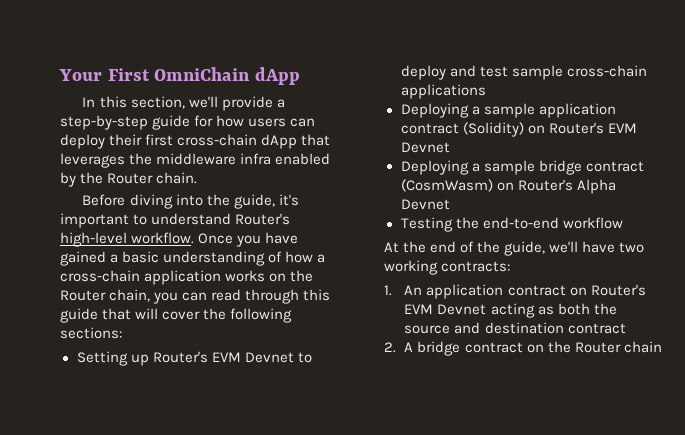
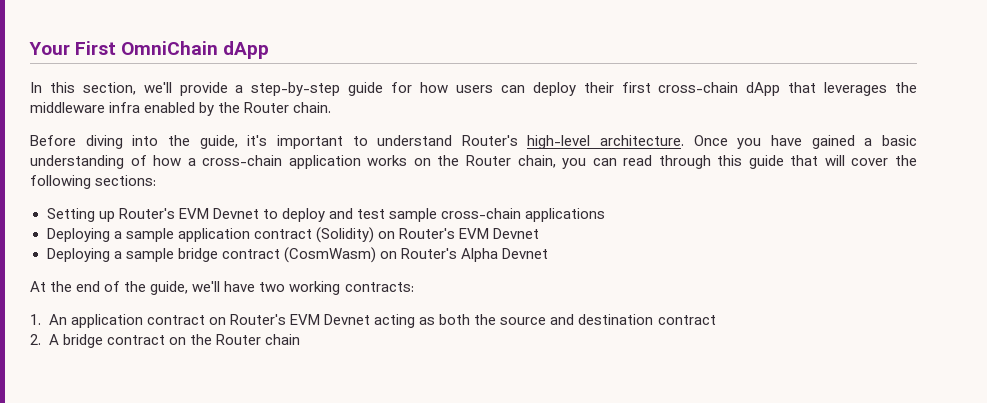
- Before diving into the guide, it's important to understand Router's high-level workflow.
+ Before diving into the guide, it's important to understand Router's high-level architecture.
- Testing the end-to-end workflow

